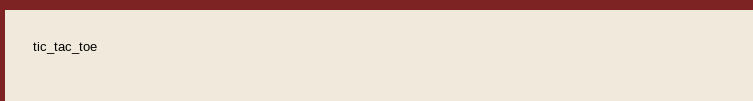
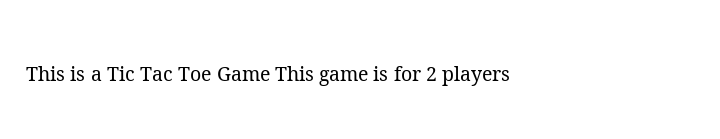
- tic_tac_toe
+ This is a Tic Tac Toe Game This game is for 2 players

